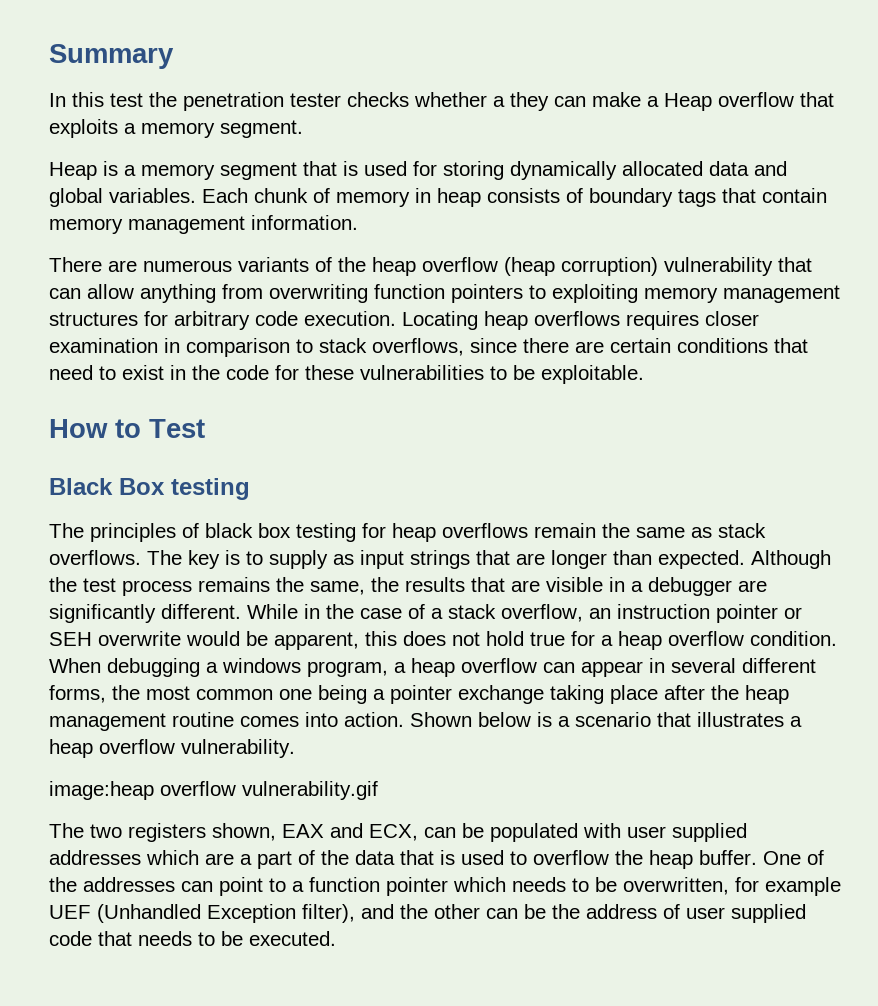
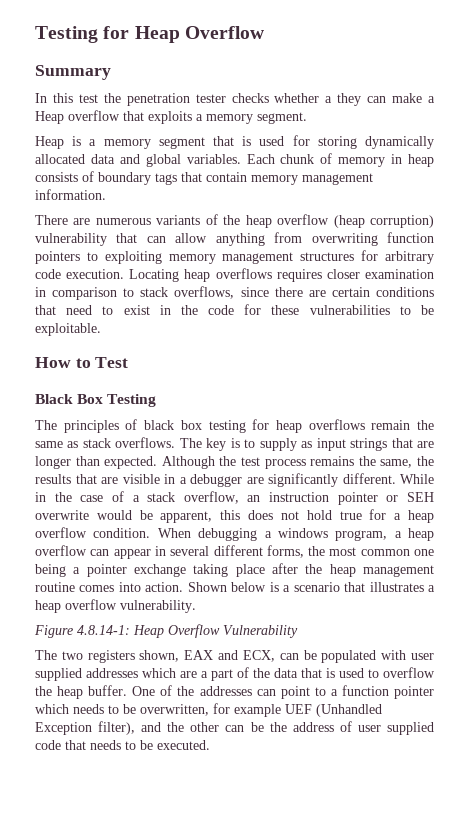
+ Testing for Heap Overflow
- Black Box testing
+ Black Box Testing
- image:heap overflow vulnerability.gif
+ Figure 4.8.14-1: Heap Overflow Vulnerability

